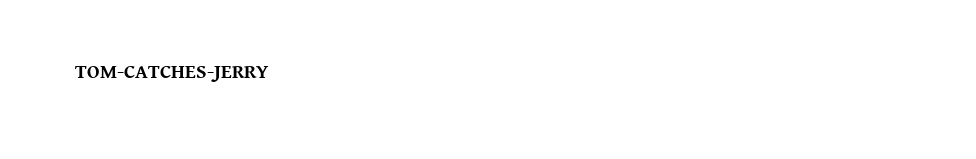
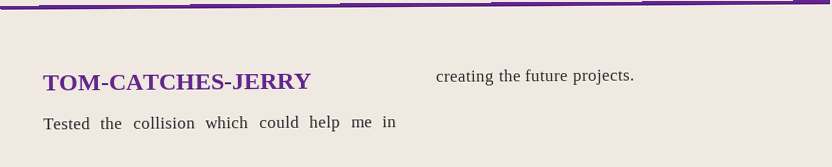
+ Tested the collision which could help me in creating the future projects.

